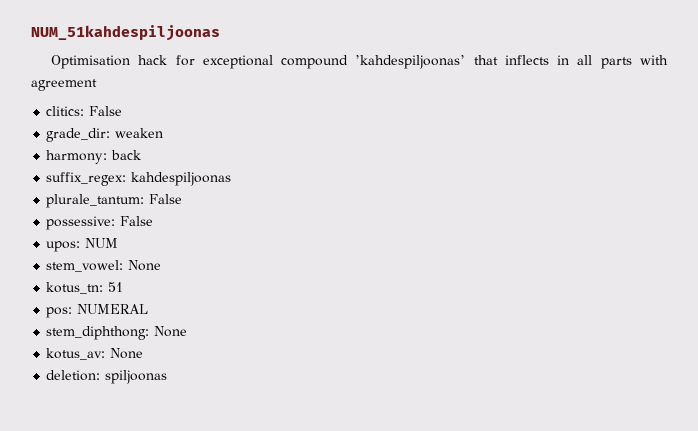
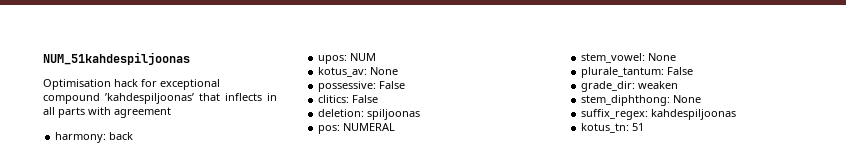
+ harmony: back
+ upos: NUM
+ kotus_av: None
+ possessive: False
  clitics: False
+ deletion: spiljoonas
+ pos: NUMERAL
+ stem_vowel: None
+ plurale_tantum: False
- harmony: back
+ stem_diphthong: None
- plurale_tantum: False
- possessive: False
- upos: NUM
- stem_vowel: None
  kotus_tn: 51
- pos: NUMERAL
- stem_diphthong: None
- kotus_av: None
- deletion: spiljoonas

